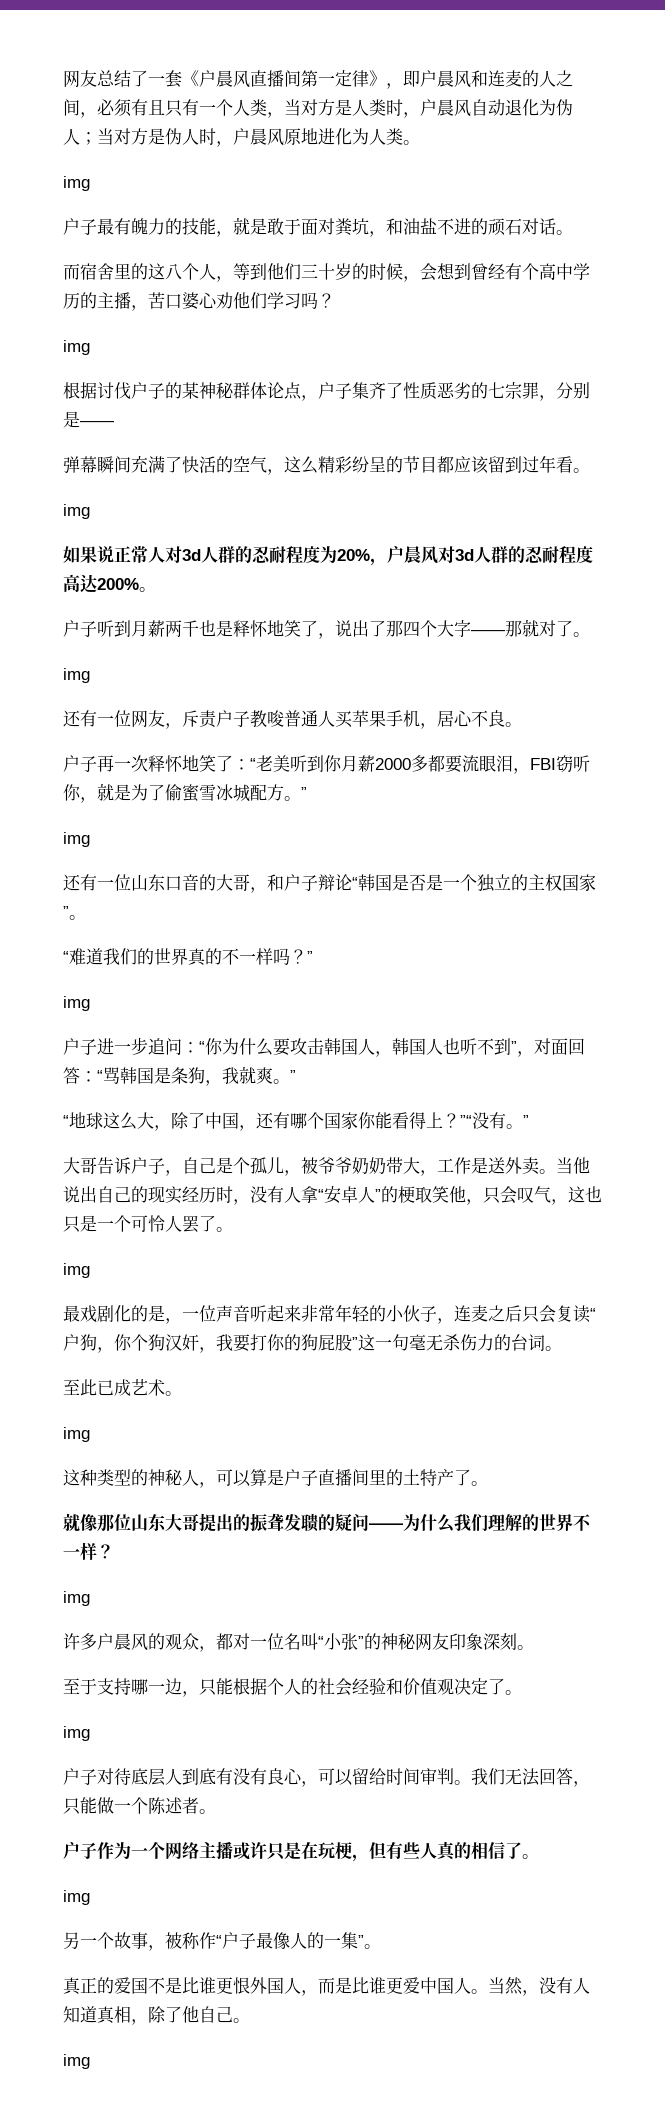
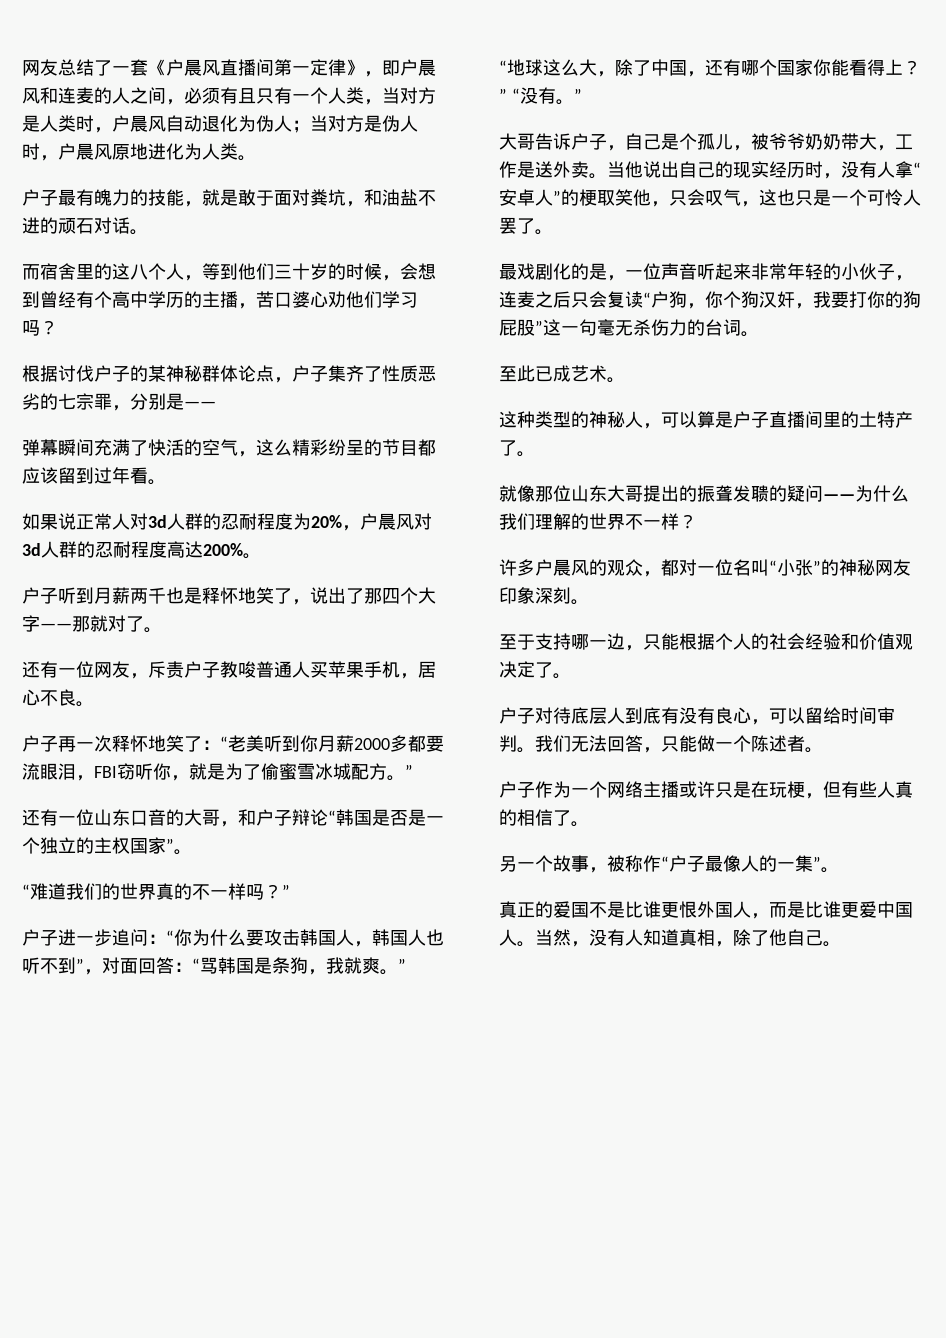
  网友总结了一套《户晨风直播间第一定律》，即户晨风和连麦的人之间，必须有且只有一个人类，当对方是人类时，户晨风自动退化为伪人；当对方是伪人时，户晨风原地进化为人类。
- img
  而宿舍里的这八个人，等到他们三十岁的时候，会想到曾经有个高中学历的主播，苦口婆心劝他们学习吗？
- img
  弹幕瞬间充满了快活的空气，这么精彩纷呈的节目都应该留到过年看。
- img
  户子听到月薪两千也是释怀地笑了，说出了那四个大字——那就对了。
- img
  户子再一次释怀地笑了：“老美听到你月薪2000多都要流眼泪，FBI窃听你，就是为了偷蜜雪冰城配方。”
- img
  “难道我们的世界真的不一样吗？”
- img
- “地球这么大，除了中国，还有哪个国家你能看得上？”“没有。”
+ “地球这么大，除了中国，还有哪个国家你能看得上？” “没有。”
  当他说出自己的现实经历时，没有人拿“安卓人”的梗取笑他，只会叹气，这也只是一个可怜人罢了。
- img
  至此已成艺术。
- img
  就像那位山东大哥提出的振聋发聩的疑问——为什么我们理解的世界不一样？
- img
  至于支持哪一边，只能根据个人的社会经验和价值观决定了。
- img
  户子作为一个网络主播或许只是在玩梗，但有些人真的相信了。
- img
  当然，没有人知道真相，除了他自己。
- img

